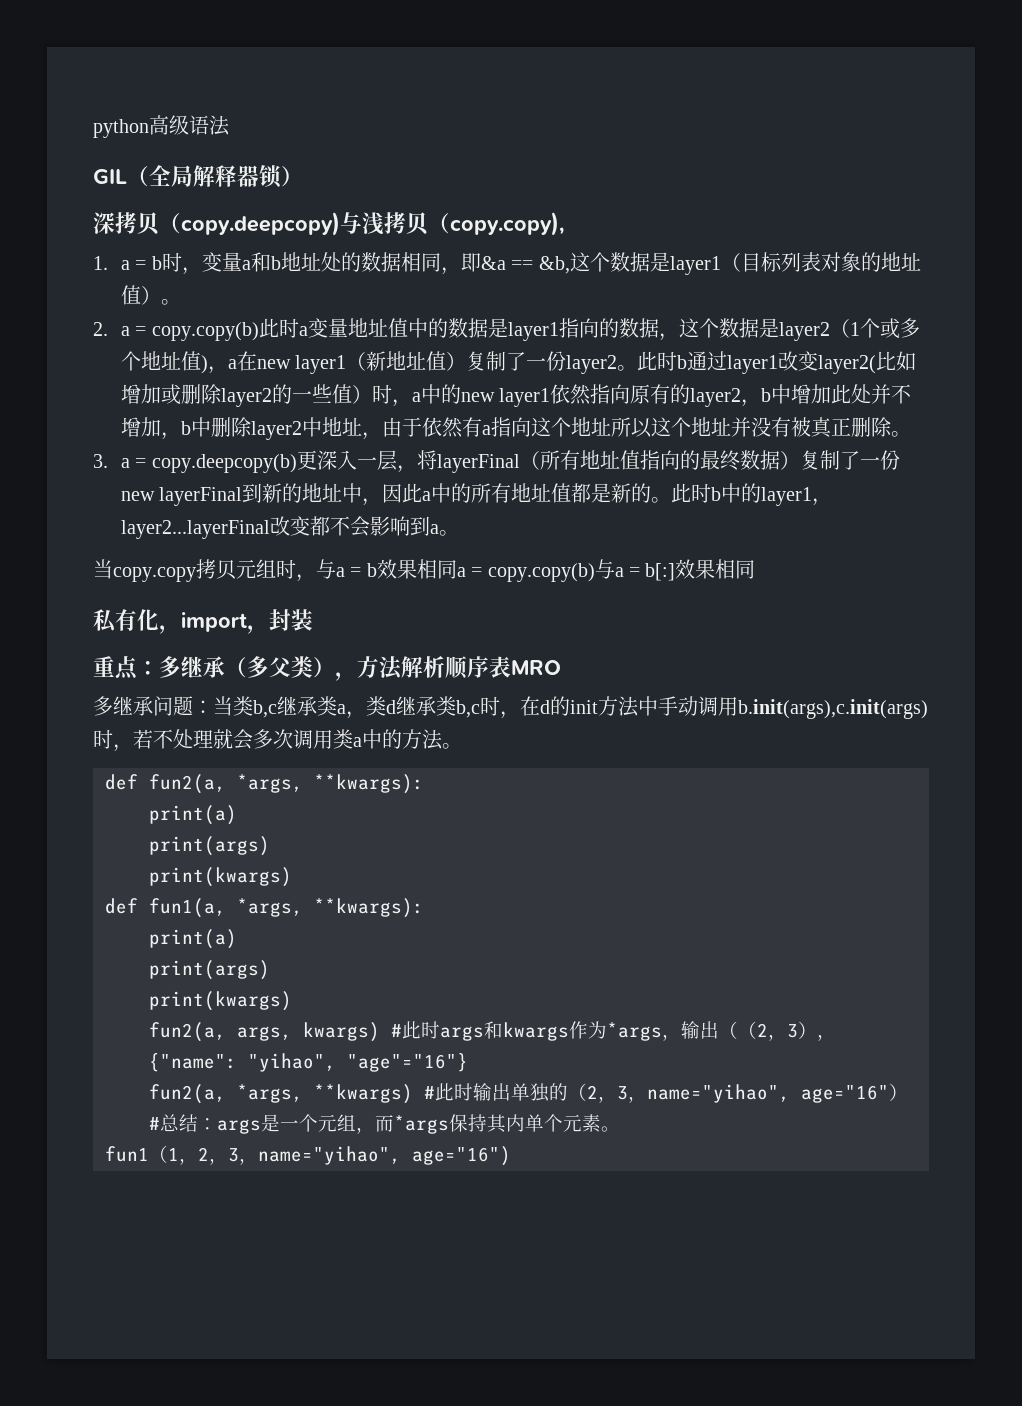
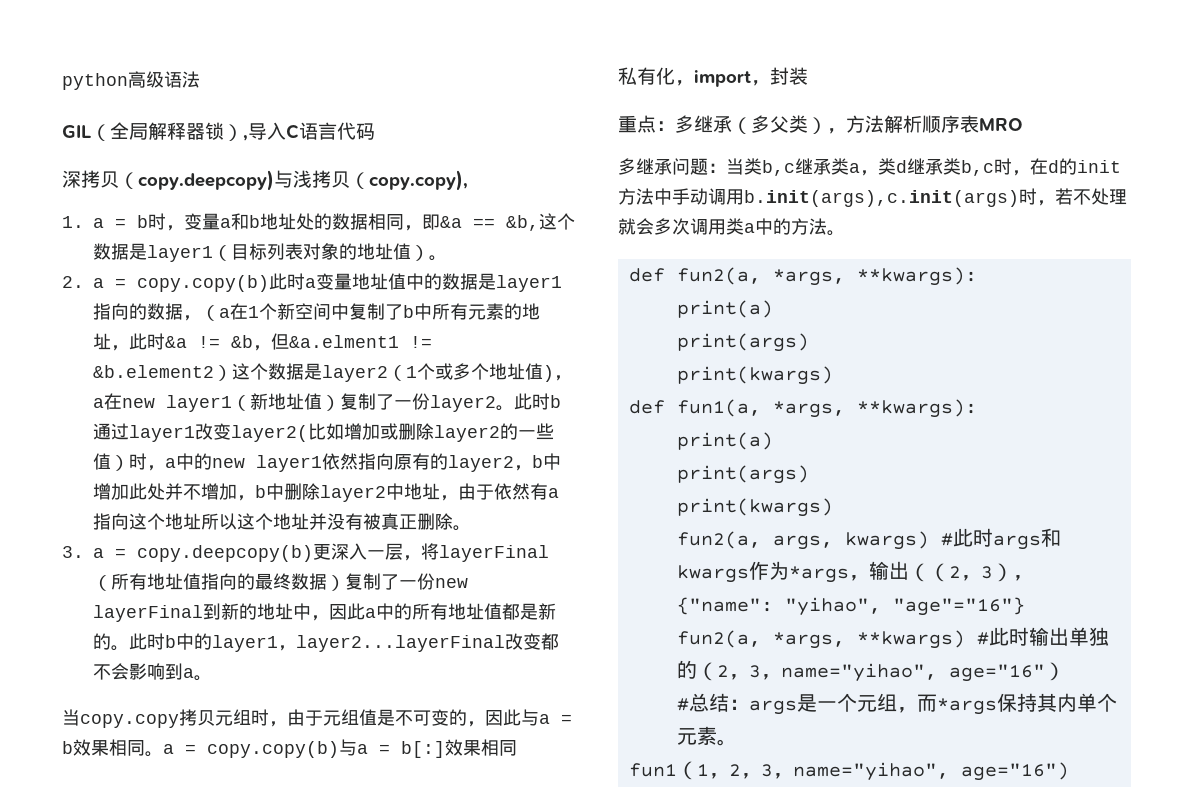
- GIL（全局解释器锁）
+ GIL（全局解释器锁）,导入C语言代码
- 2. a = copy.copy(b)此时a变量地址值中的数据是layer1指向的数据，这个数据是layer2（1个或多个地址值)，a在new layer1（新地址值）复制了一份layer2。
+ 2. a = copy.copy(b)此时a变量地址值中的数据是layer1指向的数据，（a在1个新空间中复制了b中所有元素的地址，此时&a != &b，但&a.elment1 != &b.element2）这个数据是layer2（1个或多个地址值)，a在new layer1（新地址值）复制了一份layer2。
- 当copy.copy拷贝元组时，与a = b效果相同a = copy.copy(b)与a = b[:]效果相同
+ 当copy.copy拷贝元组时，由于元组值是不可变的，因此与a = b效果相同。a = copy.copy(b)与a = b[:]效果相同

